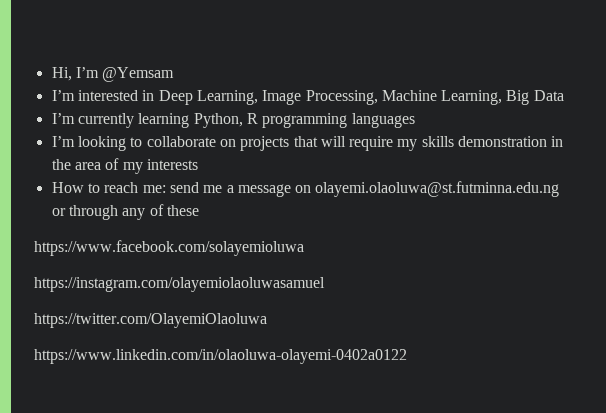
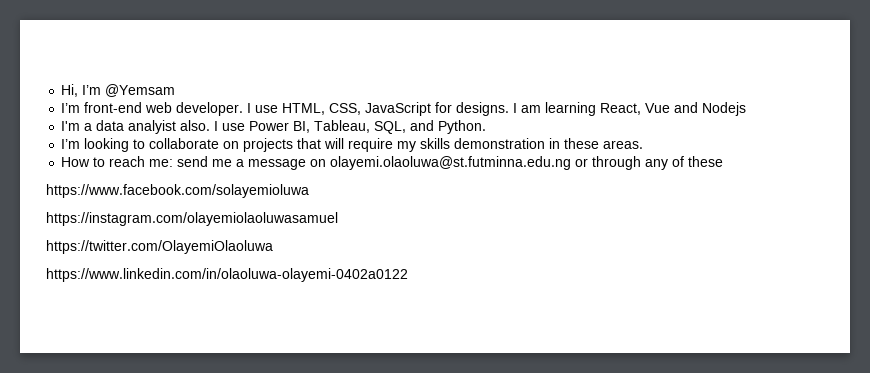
- I’m interested in Deep Learning, Image Processing, Machine Learning, Big Data
- I’m currently learning Python, R programming languages
+ I’m front-end web developer. I use HTML, CSS, JavaScript for designs. I am learning React, Vue and Nodejs
+ I'm a data analyist also. I use Power BI, Tableau, SQL, and Python.
- I’m looking to collaborate on projects that will require my skills demonstration in the area of my interests
+ I’m looking to collaborate on projects that will require my skills demonstration in these areas.

